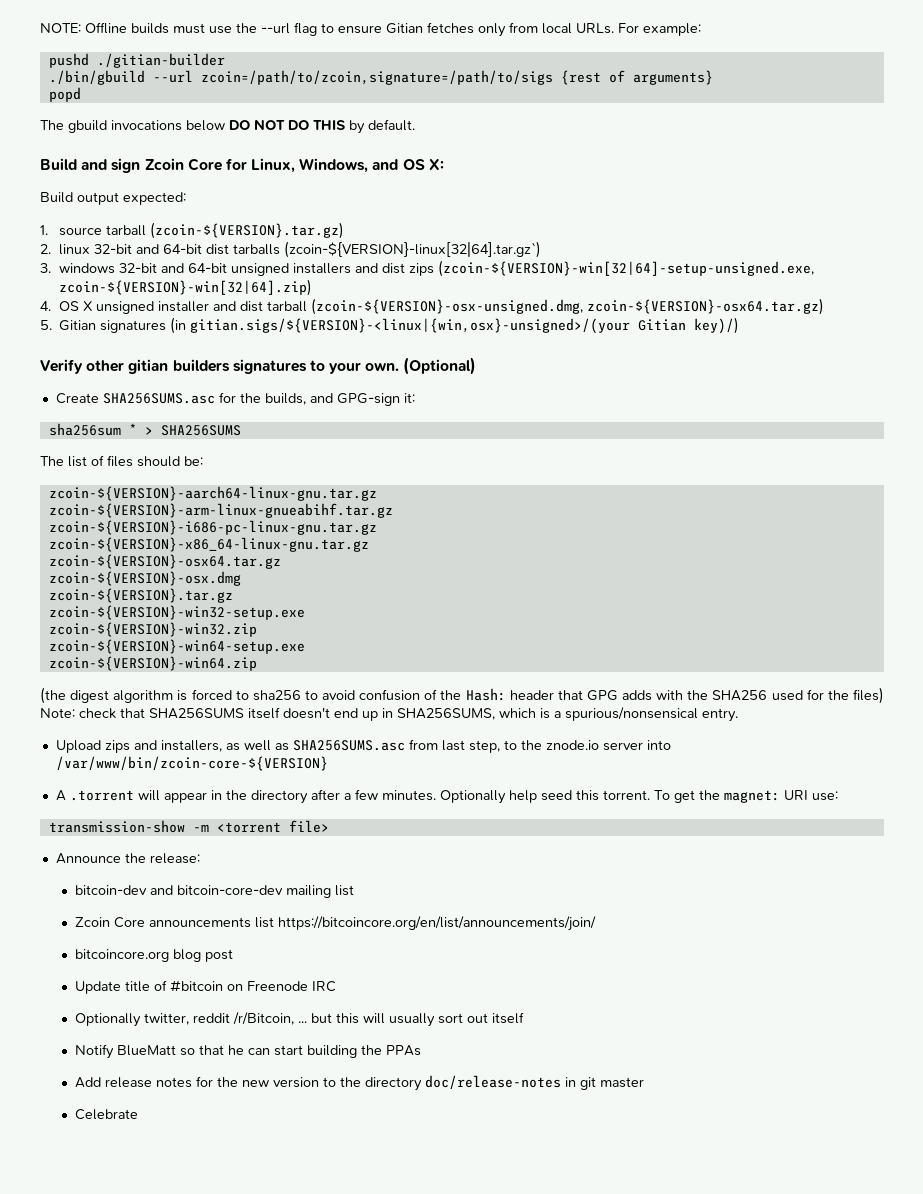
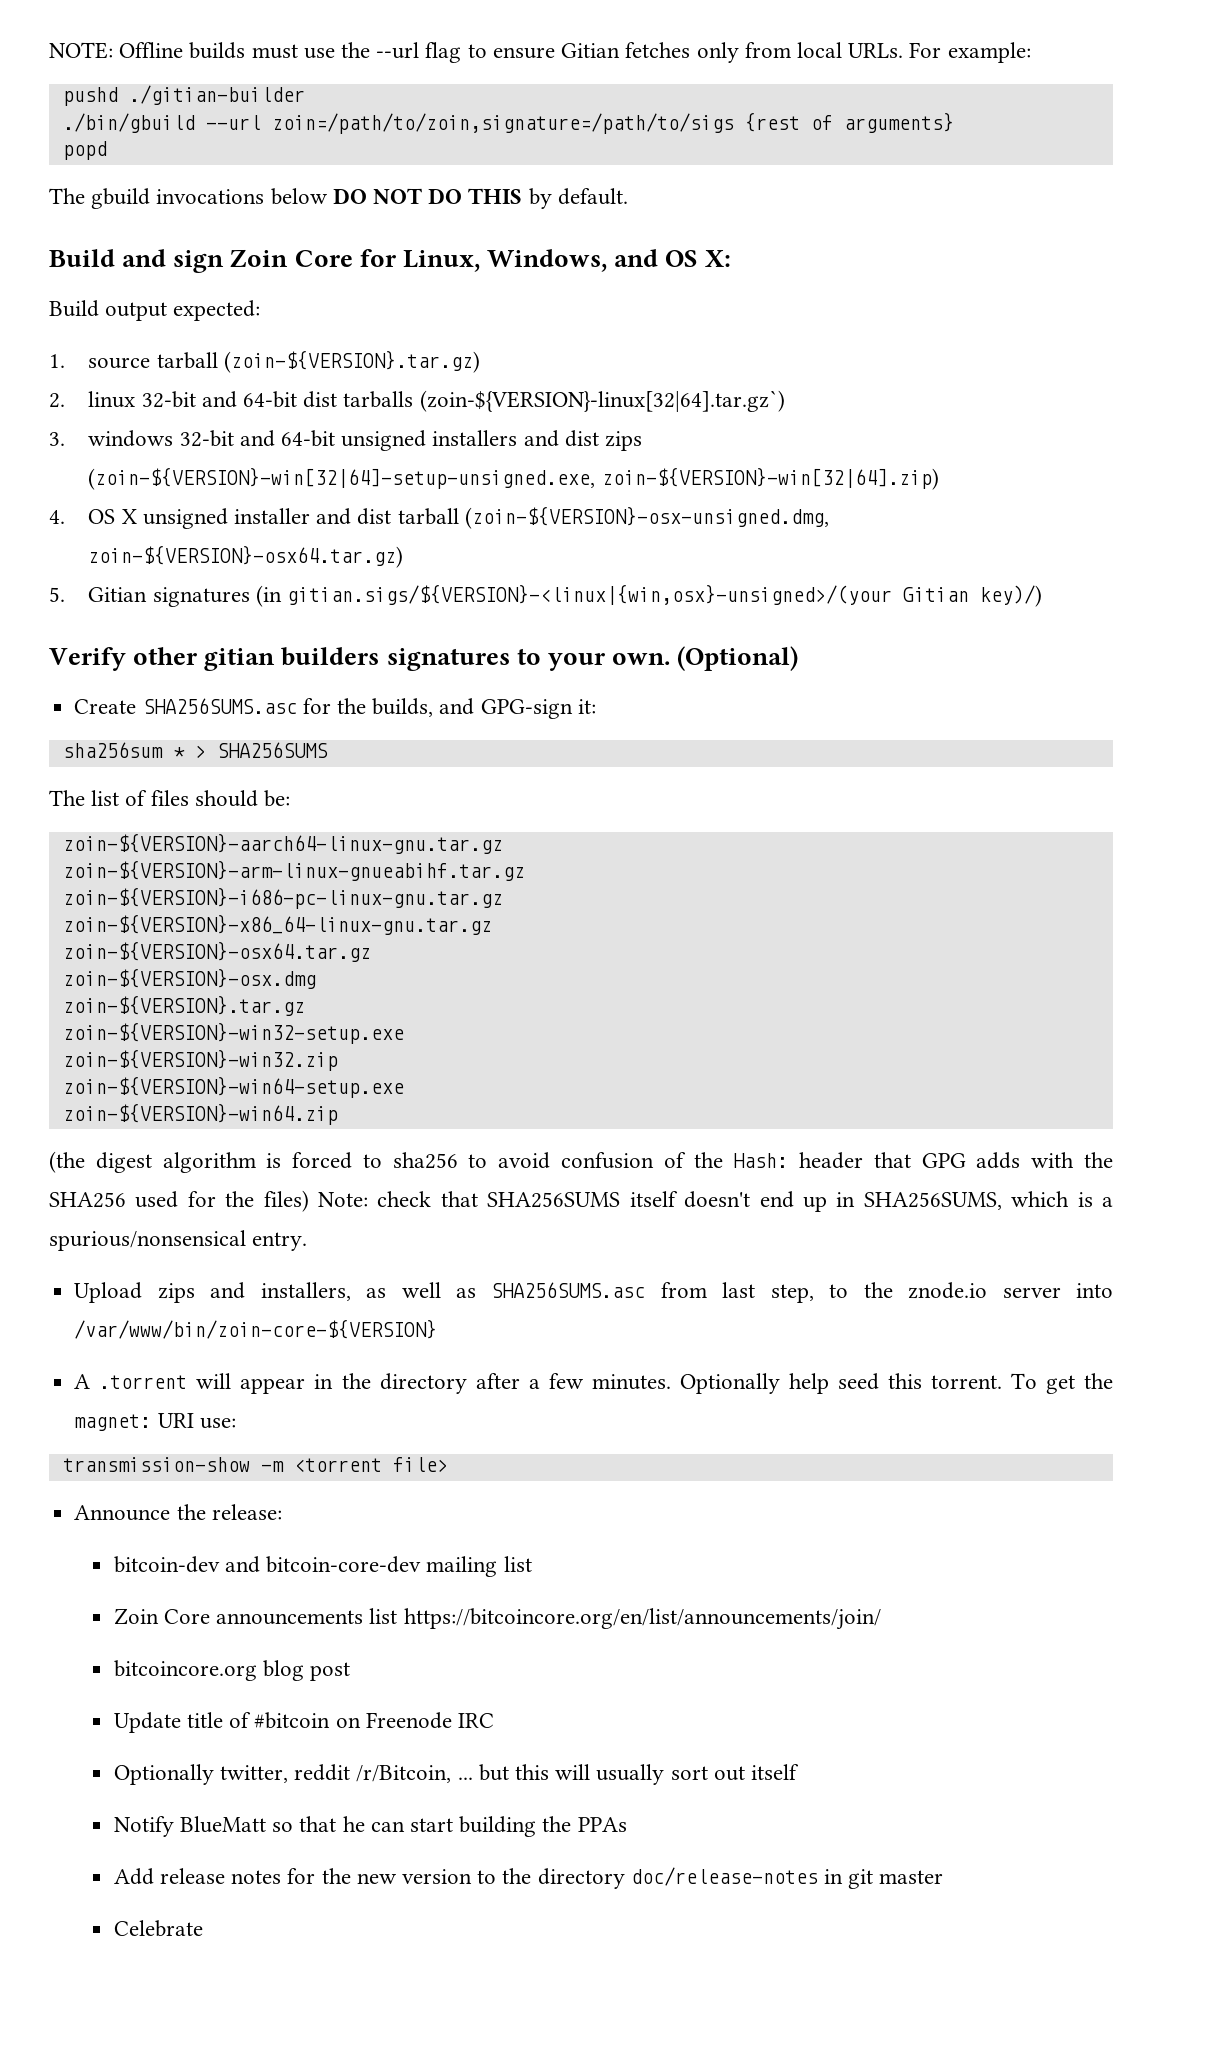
- ./bin/gbuild --url zcoin=/path/to/zcoin,signature=/path/to/sigs {rest of arguments}
+ ./bin/gbuild --url zoin=/path/to/zoin,signature=/path/to/sigs {rest of arguments}
- Build and sign Zcoin Core for Linux, Windows, and OS X:
+ Build and sign Zoin Core for Linux, Windows, and OS X:
- 1. source tarball (zcoin-${VERSION}.tar.gz)
+ 1. source tarball (zoin-${VERSION}.tar.gz)
- 2. linux 32-bit and 64-bit dist tarballs (zcoin-${VERSION}-linux[32|64].tar.gz`)
+ 2. linux 32-bit and 64-bit dist tarballs (zoin-${VERSION}-linux[32|64].tar.gz`)
- 3. windows 32-bit and 64-bit unsigned installers and dist zips (zcoin-${VERSION}-win[32|64]-setup-unsigned.exe, zcoin-${VERSION}-win[32|64].zip)
+ 3. windows 32-bit and 64-bit unsigned installers and dist zips (zoin-${VERSION}-win[32|64]-setup-unsigned.exe, zoin-${VERSION}-win[32|64].zip)
- 4. OS X unsigned installer and dist tarball (zcoin-${VERSION}-osx-unsigned.dmg, zcoin-${VERSION}-osx64.tar.gz)
+ 4. OS X unsigned installer and dist tarball (zoin-${VERSION}-osx-unsigned.dmg, zoin-${VERSION}-osx64.tar.gz)
- zcoin-${VERSION}-aarch64-linux-gnu.tar.gz
- zcoin-${VERSION}-arm-linux-gnueabihf.tar.gz
- zcoin-${VERSION}-i686-pc-linux-gnu.tar.gz
- zcoin-${VERSION}-x86_64-linux-gnu.tar.gz
- zcoin-${VERSION}-osx64.tar.gz
- zcoin-${VERSION}-osx.dmg
- zcoin-${VERSION}.tar.gz
- zcoin-${VERSION}-win32-setup.exe
- zcoin-${VERSION}-win32.zip
- zcoin-${VERSION}-win64-setup.exe
- zcoin-${VERSION}-win64.zip
+ zoin-${VERSION}-aarch64-linux-gnu.tar.gz
+ zoin-${VERSION}-arm-linux-gnueabihf.tar.gz
+ zoin-${VERSION}-i686-pc-linux-gnu.tar.gz
+ zoin-${VERSION}-x86_64-linux-gnu.tar.gz
+ zoin-${VERSION}-osx64.tar.gz
+ zoin-${VERSION}-osx.dmg
+ zoin-${VERSION}.tar.gz
+ zoin-${VERSION}-win32-setup.exe
+ zoin-${VERSION}-win32.zip
+ zoin-${VERSION}-win64-setup.exe
+ zoin-${VERSION}-win64.zip
- Upload zips and installers, as well as SHA256SUMS.asc from last step, to the znode.io server into /var/www/bin/zcoin-core-${VERSION}
+ Upload zips and installers, as well as SHA256SUMS.asc from last step, to the znode.io server into /var/www/bin/zoin-core-${VERSION}
- Zcoin Core announcements list https://bitcoincore.org/en/list/announcements/join/
+ Zoin Core announcements list https://bitcoincore.org/en/list/announcements/join/

